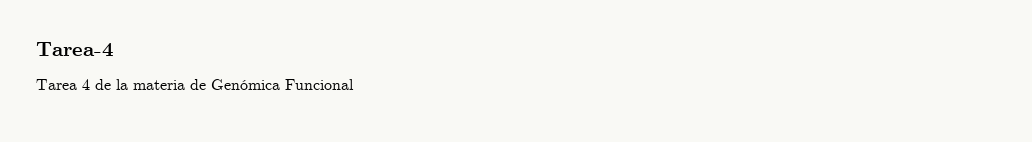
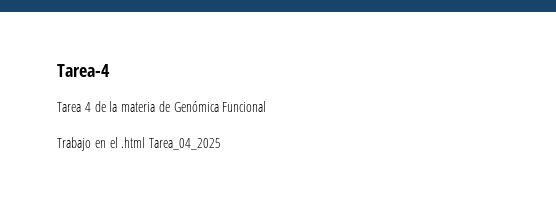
+ Trabajo en el .html Tarea_04_2025

